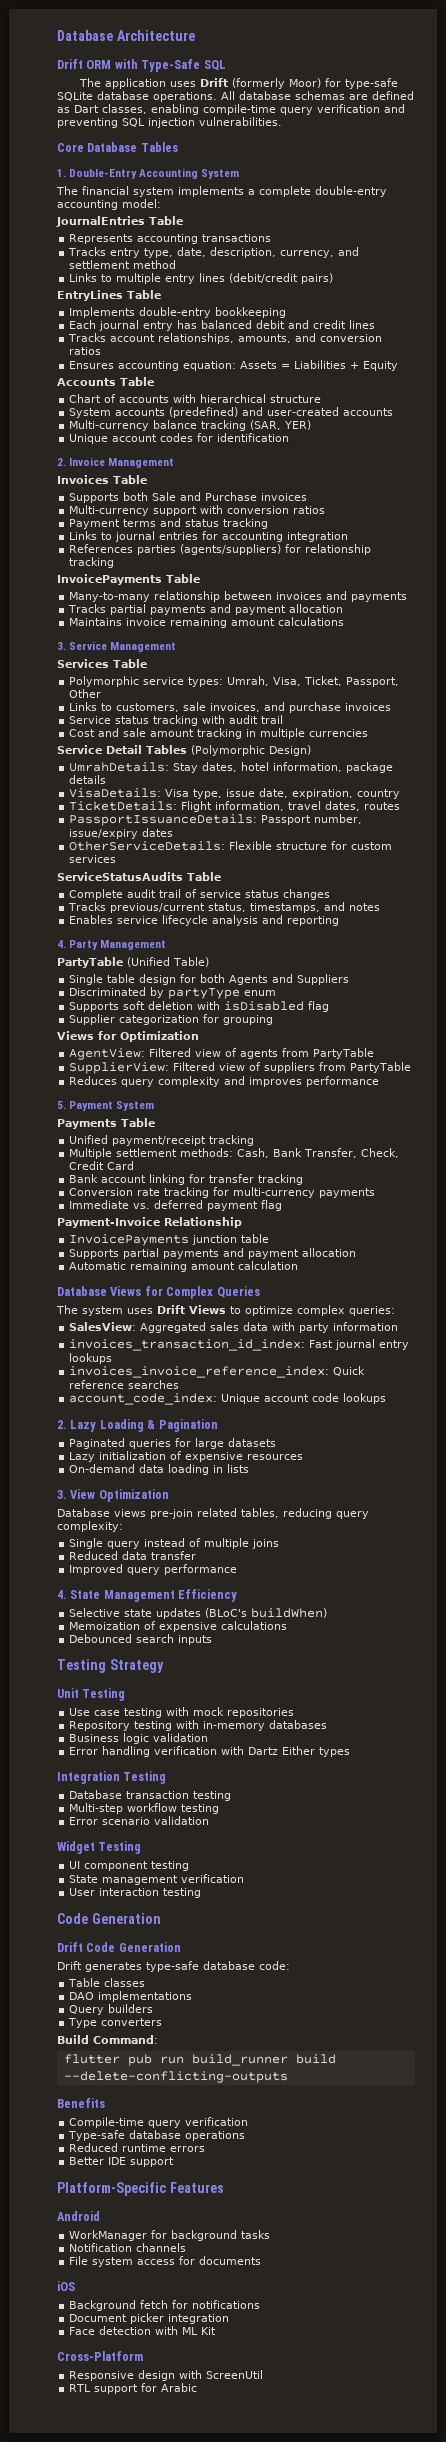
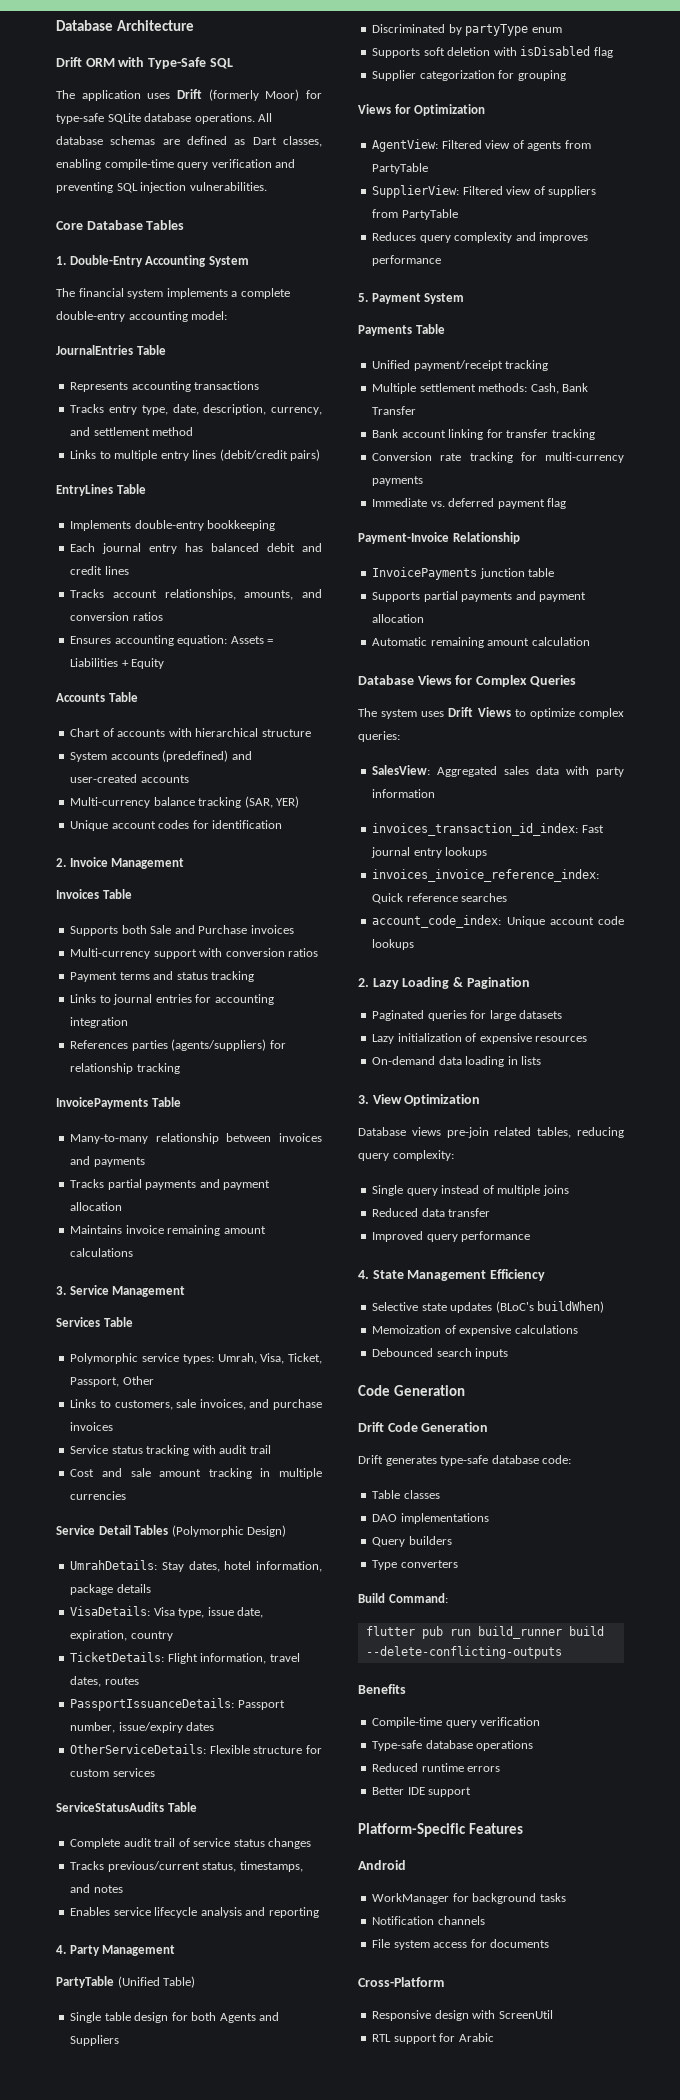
- Multiple settlement methods: Cash, Bank Transfer, Check, Credit Card
+ Multiple settlement methods: Cash, Bank Transfer
- Testing Strategy
- Unit Testing
- Use case testing with mock repositories
- Repository testing with in-memory databases
- Business logic validation
- Error handling verification with Dartz Either types
- Integration Testing
- Database transaction testing
- Multi-step workflow testing
- Error scenario validation
- Widget Testing
- UI component testing
- State management verification
- User interaction testing
- iOS
- Background fetch for notifications
- Document picker integration
- Face detection with ML Kit

